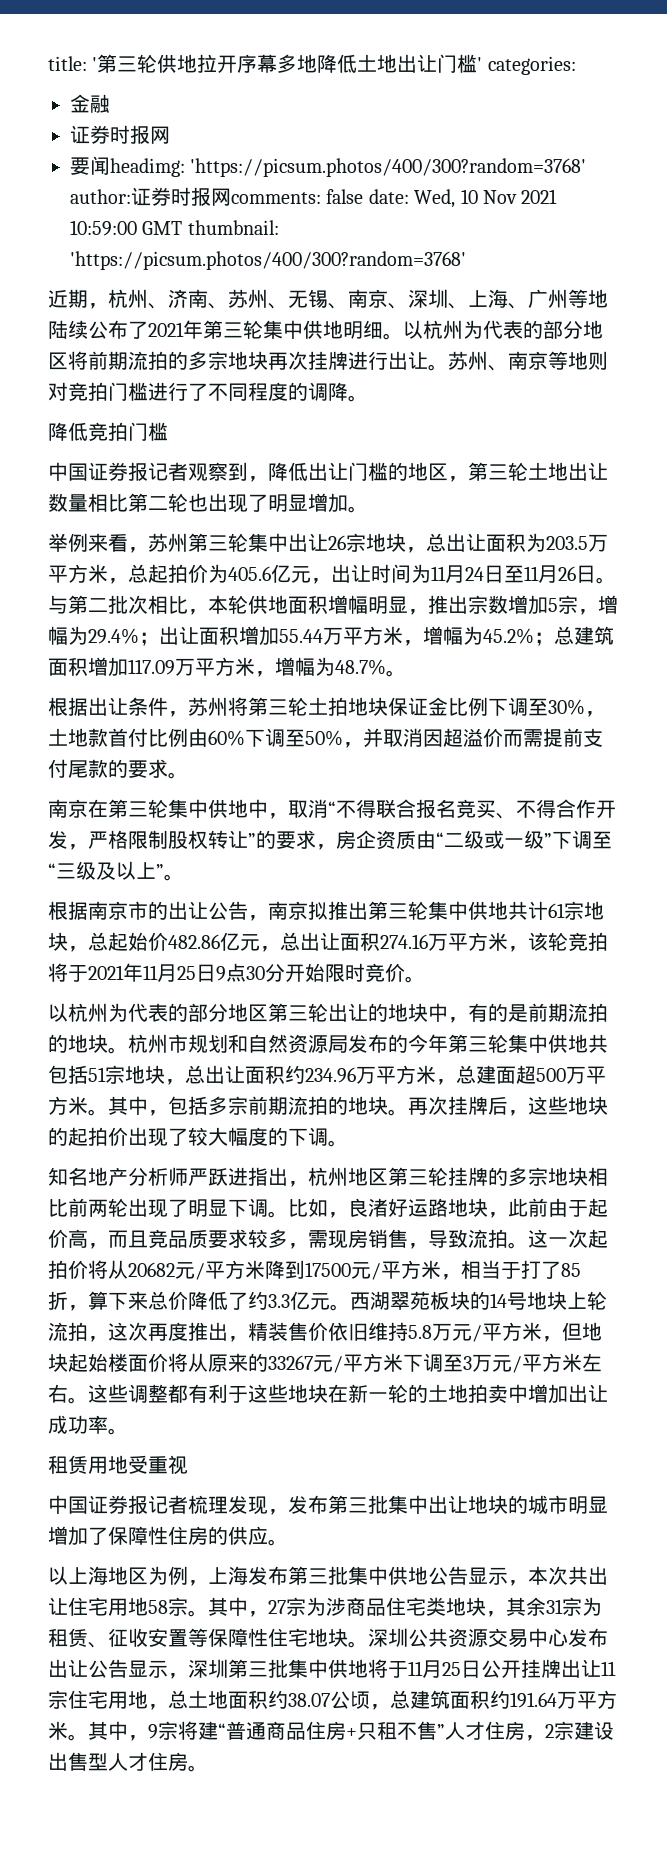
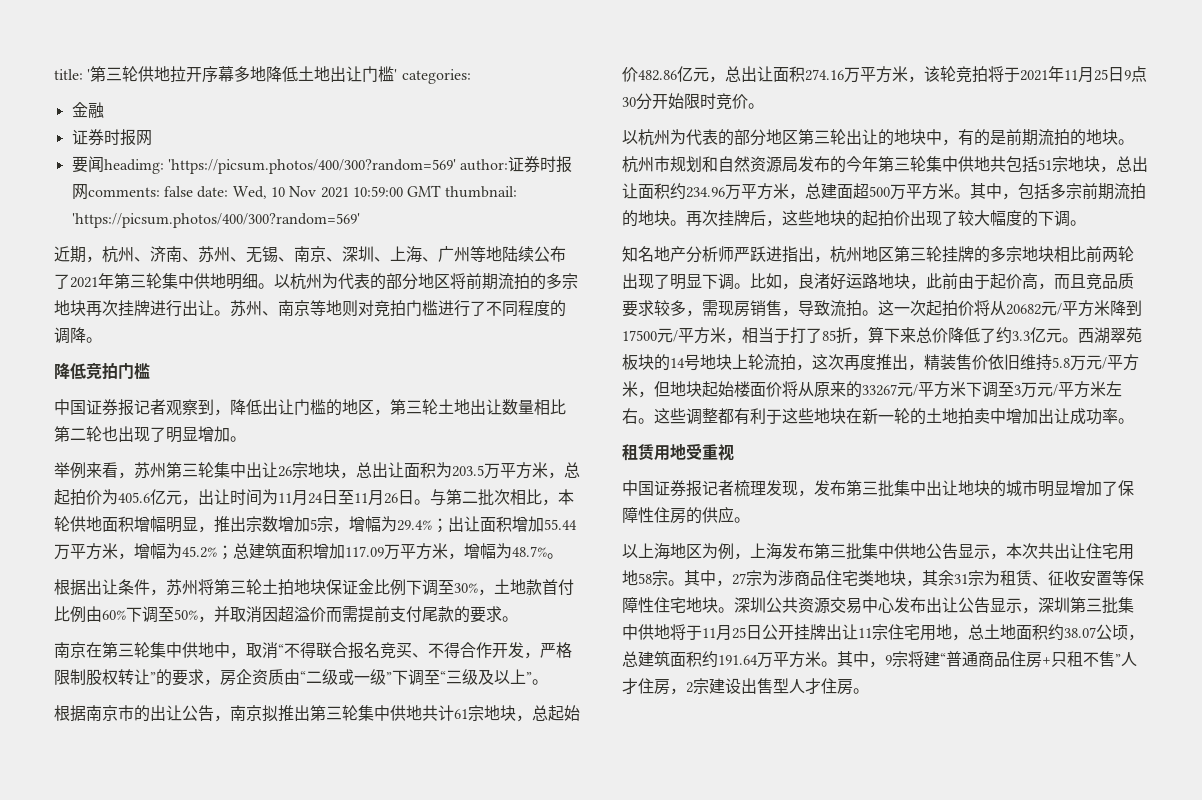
- 要闻headimg: 'https://picsum.photos/400/300?random=3768' author:证券时报网comments: false date: Wed, 10 Nov 2021 10:59:00 GMT thumbnail: 'https://picsum.photos/400/300?random=3768'
+ 要闻headimg: 'https://picsum.photos/400/300?random=569' author:证券时报网comments: false date: Wed, 10 Nov 2021 10:59:00 GMT thumbnail: 'https://picsum.photos/400/300?random=569'

